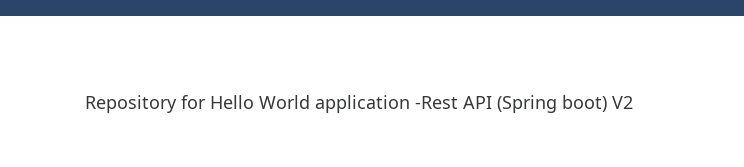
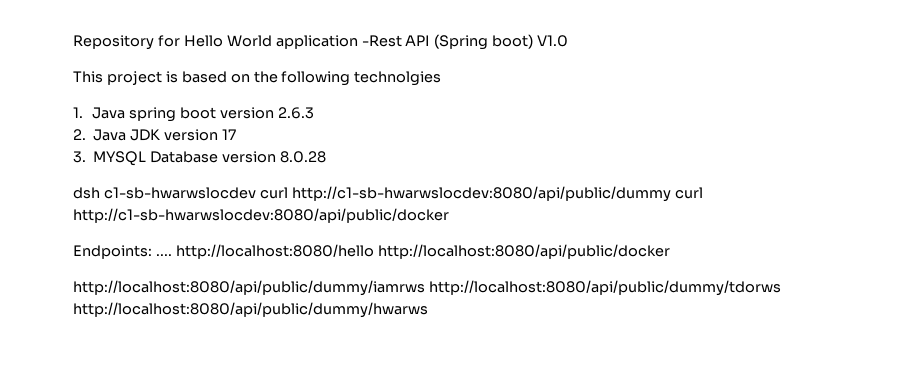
- Repository for Hello World application -Rest API (Spring boot) V2
+ Repository for Hello World application -Rest API (Spring boot) V1.0
+ This project is based on the following technolgies
+ 1. Java spring boot version 2.6.3
+ 2. Java JDK version 17
+ 3. MYSQL Database version 8.0.28
+ dsh c1-sb-hwarwslocdev curl http://c1-sb-hwarwslocdev:8080/api/public/dummy curl http://c1-sb-hwarwslocdev:8080/api/public/docker
+ Endpoints: .... http://localhost:8080/hello http://localhost:8080/api/public/docker
+ http://localhost:8080/api/public/dummy/iamrws http://localhost:8080/api/public/dummy/tdorws http://localhost:8080/api/public/dummy/hwarws

